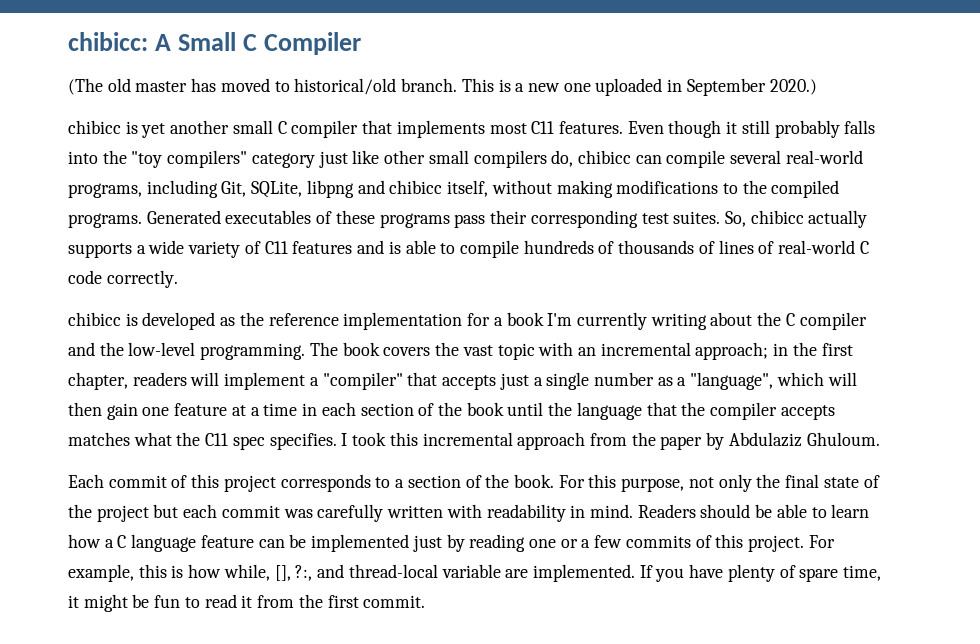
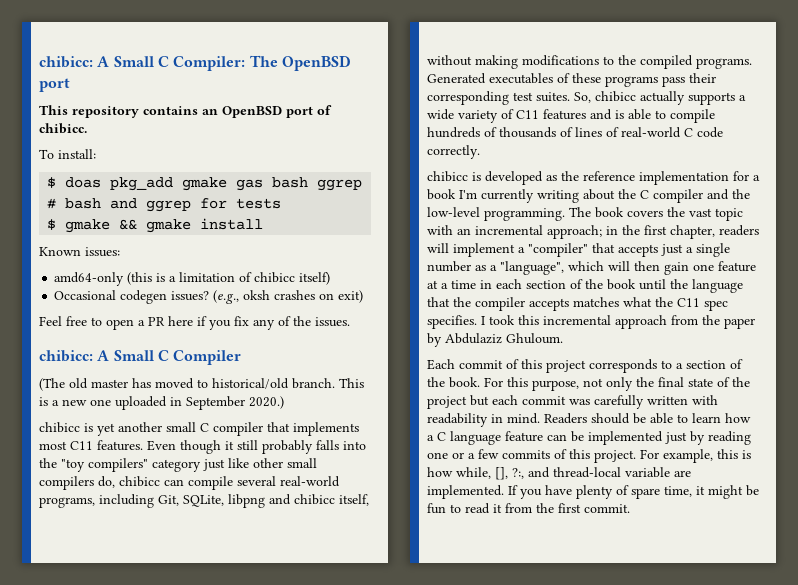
+ chibicc: A Small C Compiler: The OpenBSD port
+ This repository contains an OpenBSD port of chibicc.
+ To install:
+ $ doas pkg_add gmake gas bash ggrep # bash and ggrep for tests
+ $ gmake && gmake install
+ Known issues:
+ amd64-only (this is a limitation of chibicc itself)
+ Occasional codegen issues? (e.g., oksh crashes on exit)
+ Feel free to open a PR here if you fix any of the issues.

